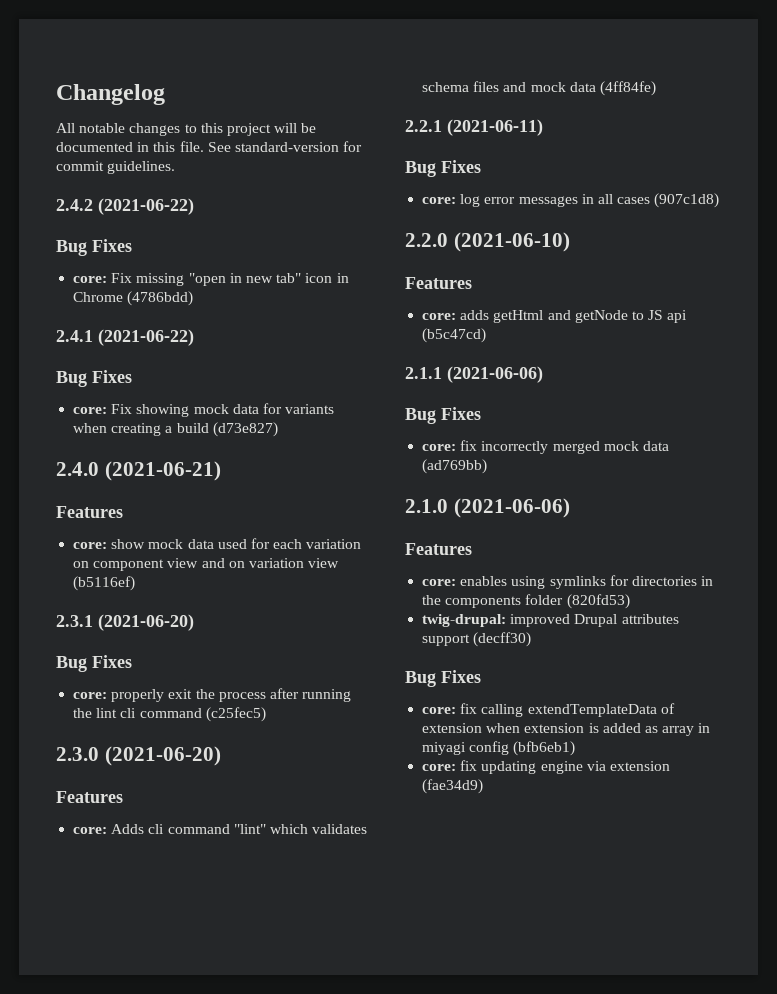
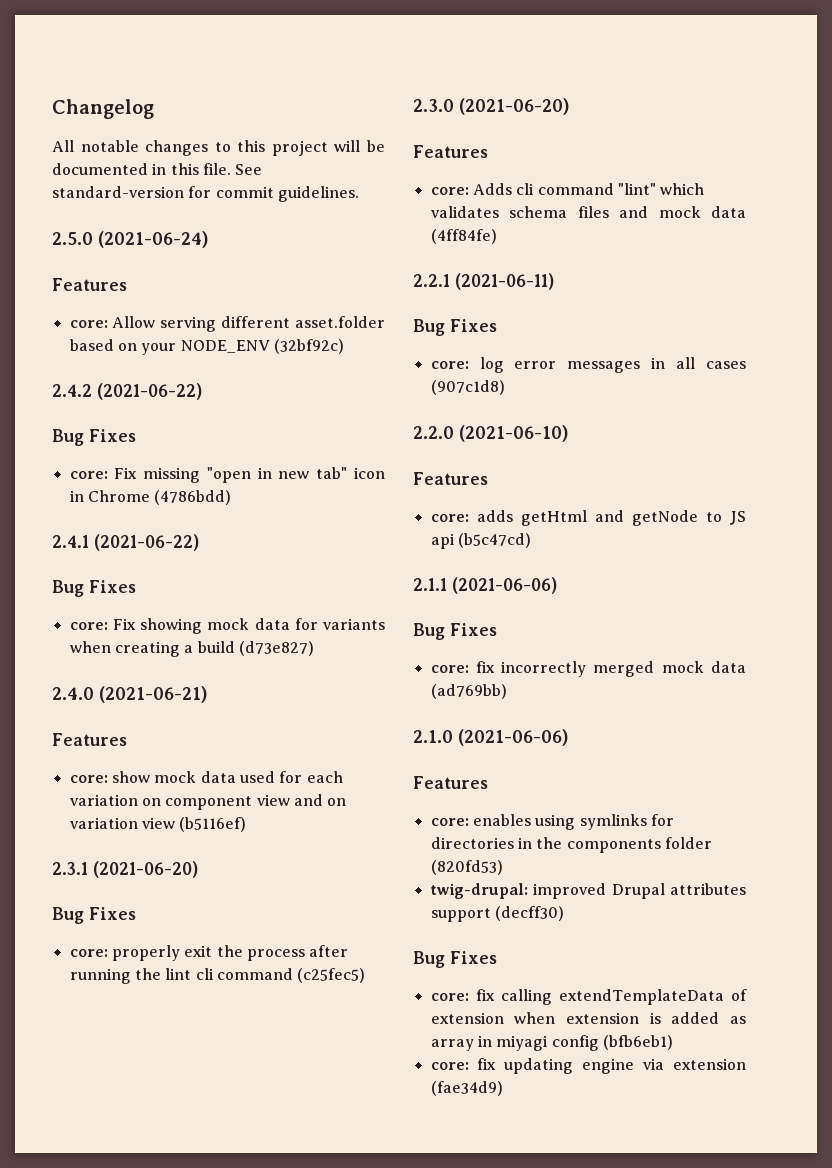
+ 2.5.0 (2021-06-24)
+ Features
+ core: Allow serving different asset.folder based on your NODE_ENV (32bf92c)

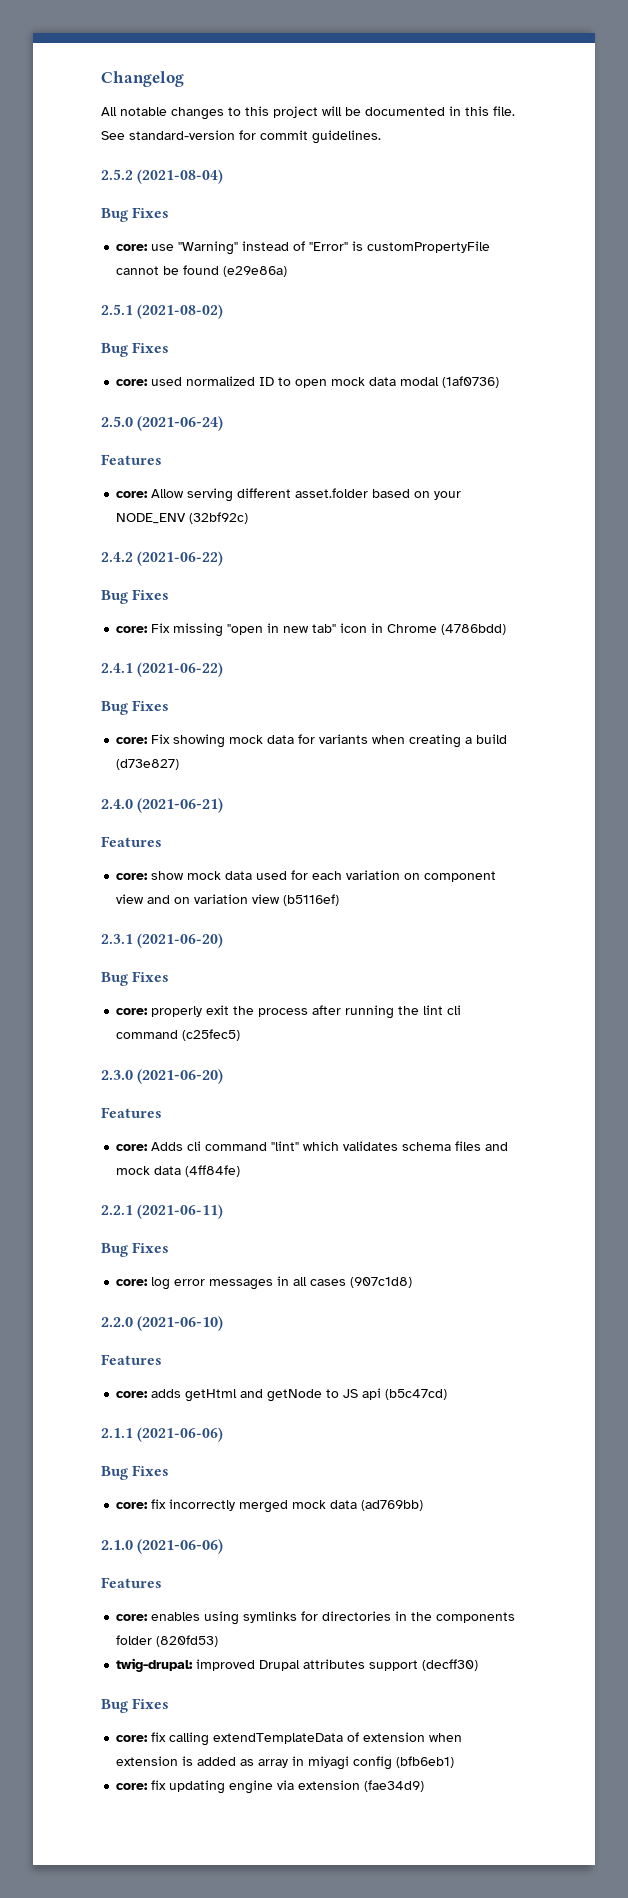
+ 2.5.2 (2021-08-04)
+ Bug Fixes
+ core: use "Warning" instead of "Error" is customPropertyFile cannot be found (e29e86a)
+ 2.5.1 (2021-08-02)
+ Bug Fixes
+ core: used normalized ID to open mock data modal (1af0736)

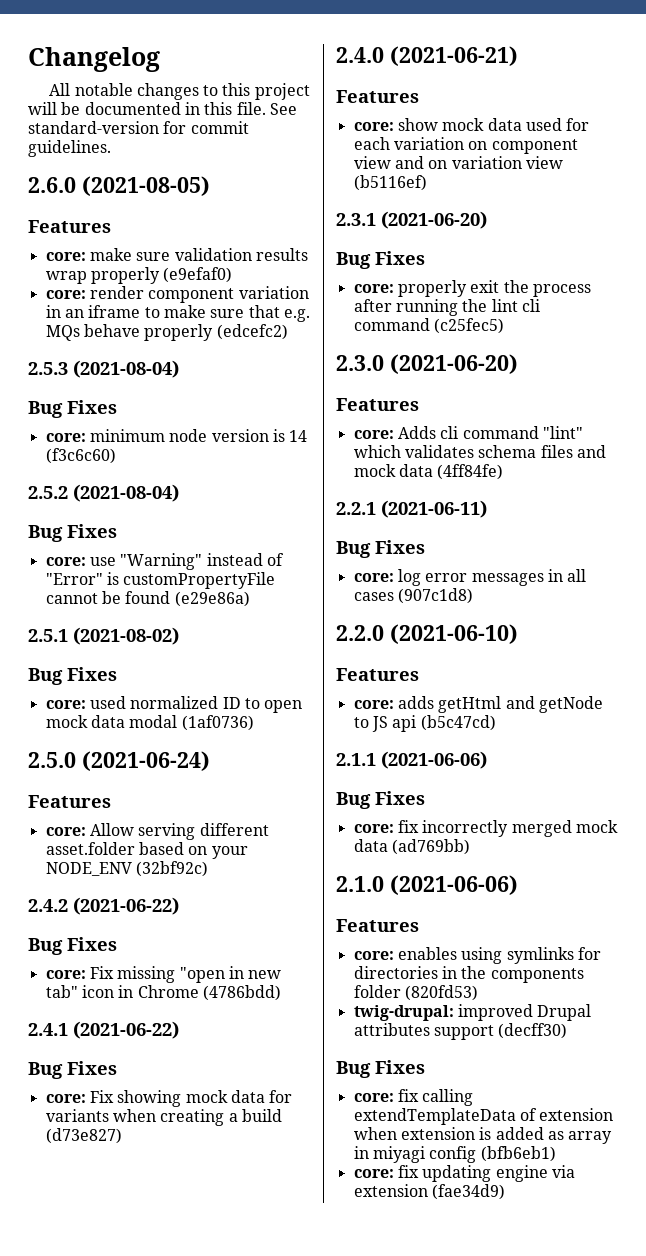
+ 2.6.0 (2021-08-05)
+ Features
+ core: make sure validation results wrap properly (e9efaf0)
+ core: render component variation in an iframe to make sure that e.g. MQs behave properly (edcefc2)
+ 2.5.3 (2021-08-04)
+ Bug Fixes
+ core: minimum node version is 14 (f3c6c60)

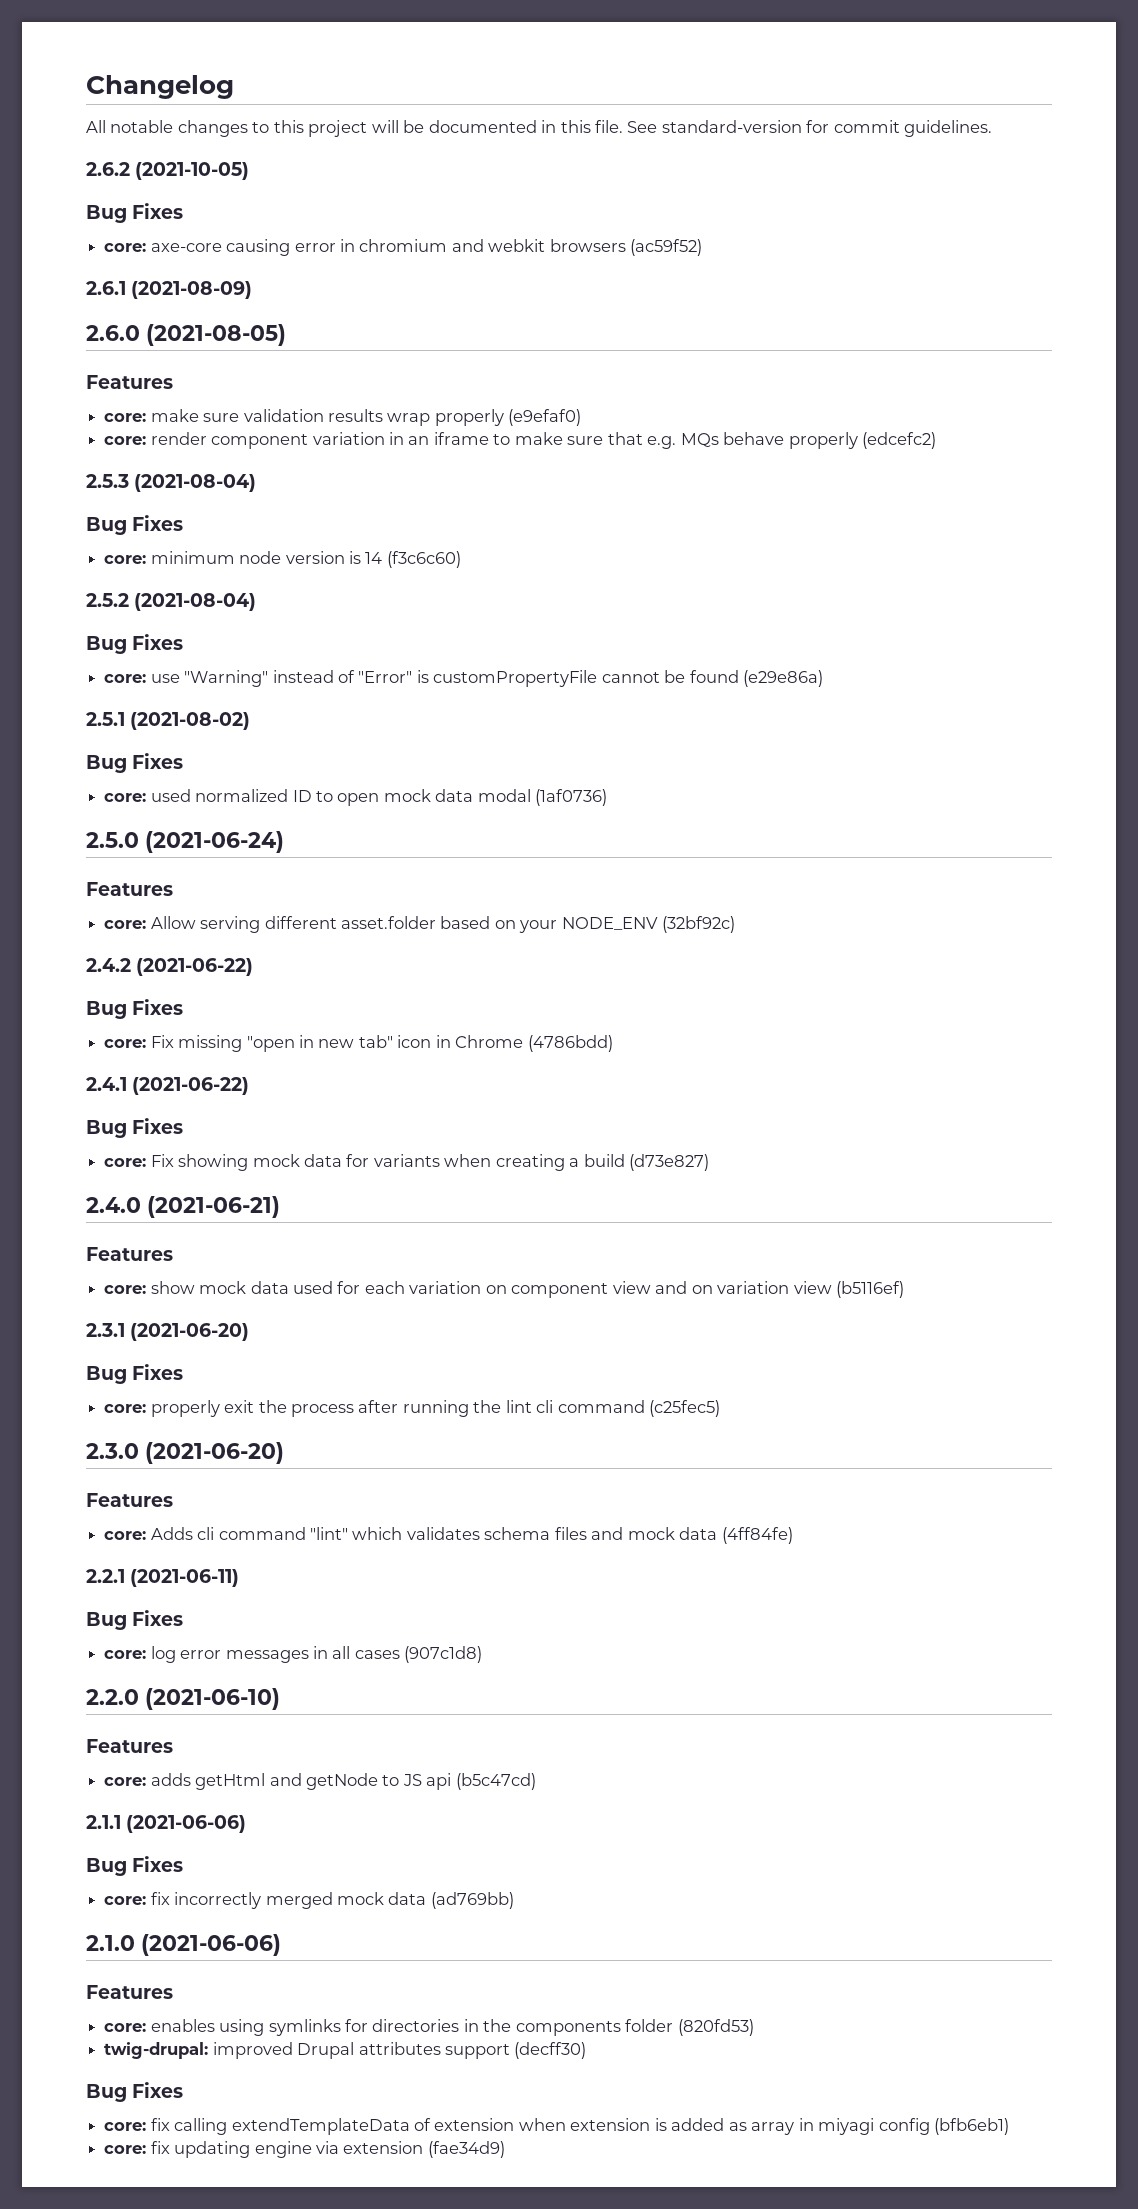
+ 2.6.2 (2021-10-05)
+ Bug Fixes
+ core: axe-core causing error in chromium and webkit browsers (ac59f52)
+ 2.6.1 (2021-08-09)

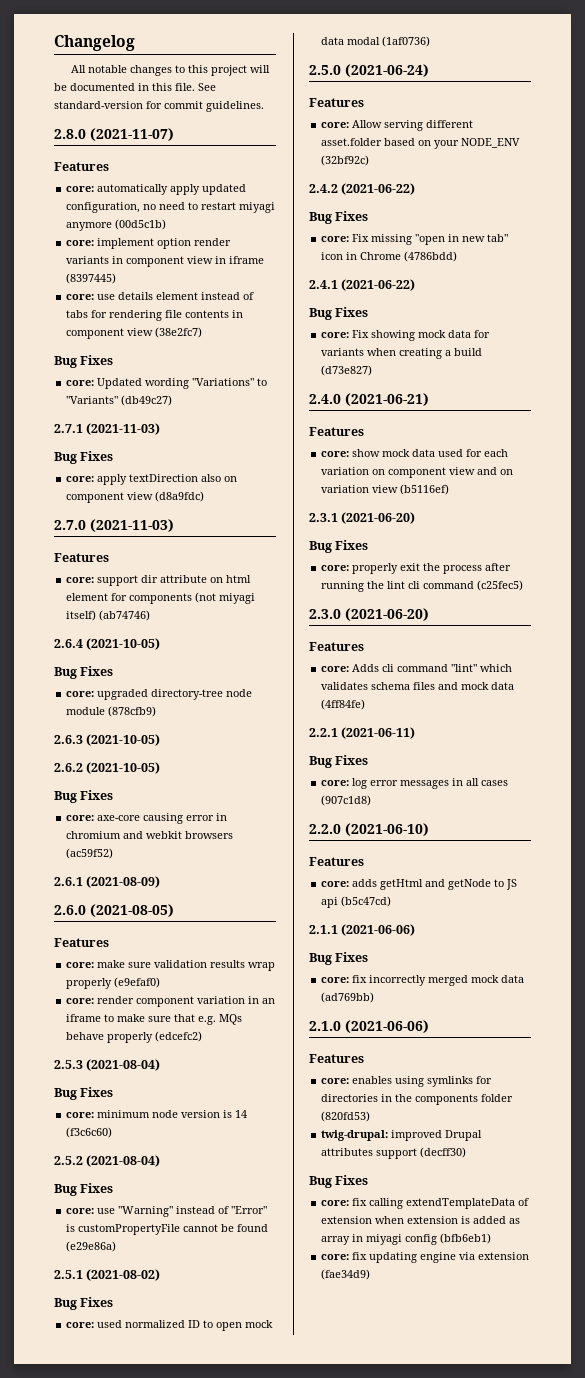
+ 2.8.0 (2021-11-07)
+ Features
+ core: automatically apply updated configuration, no need to restart miyagi anymore (00d5c1b)
+ core: implement option render variants in component view in iframe (8397445)
+ core: use details element instead of tabs for rendering file contents in component view (38e2fc7)
+ Bug Fixes
+ core: Updated wording "Variations" to "Variants" (db49c27)
+ 2.7.1 (2021-11-03)
+ Bug Fixes
+ core: apply textDirection also on component view (d8a9fdc)
+ 2.7.0 (2021-11-03)
+ Features
+ core: support dir attribute on html element for components (not miyagi itself) (ab74746)
+ 2.6.4 (2021-10-05)
+ Bug Fixes
+ core: upgraded directory-tree node module (878cfb9)
+ 2.6.3 (2021-10-05)

